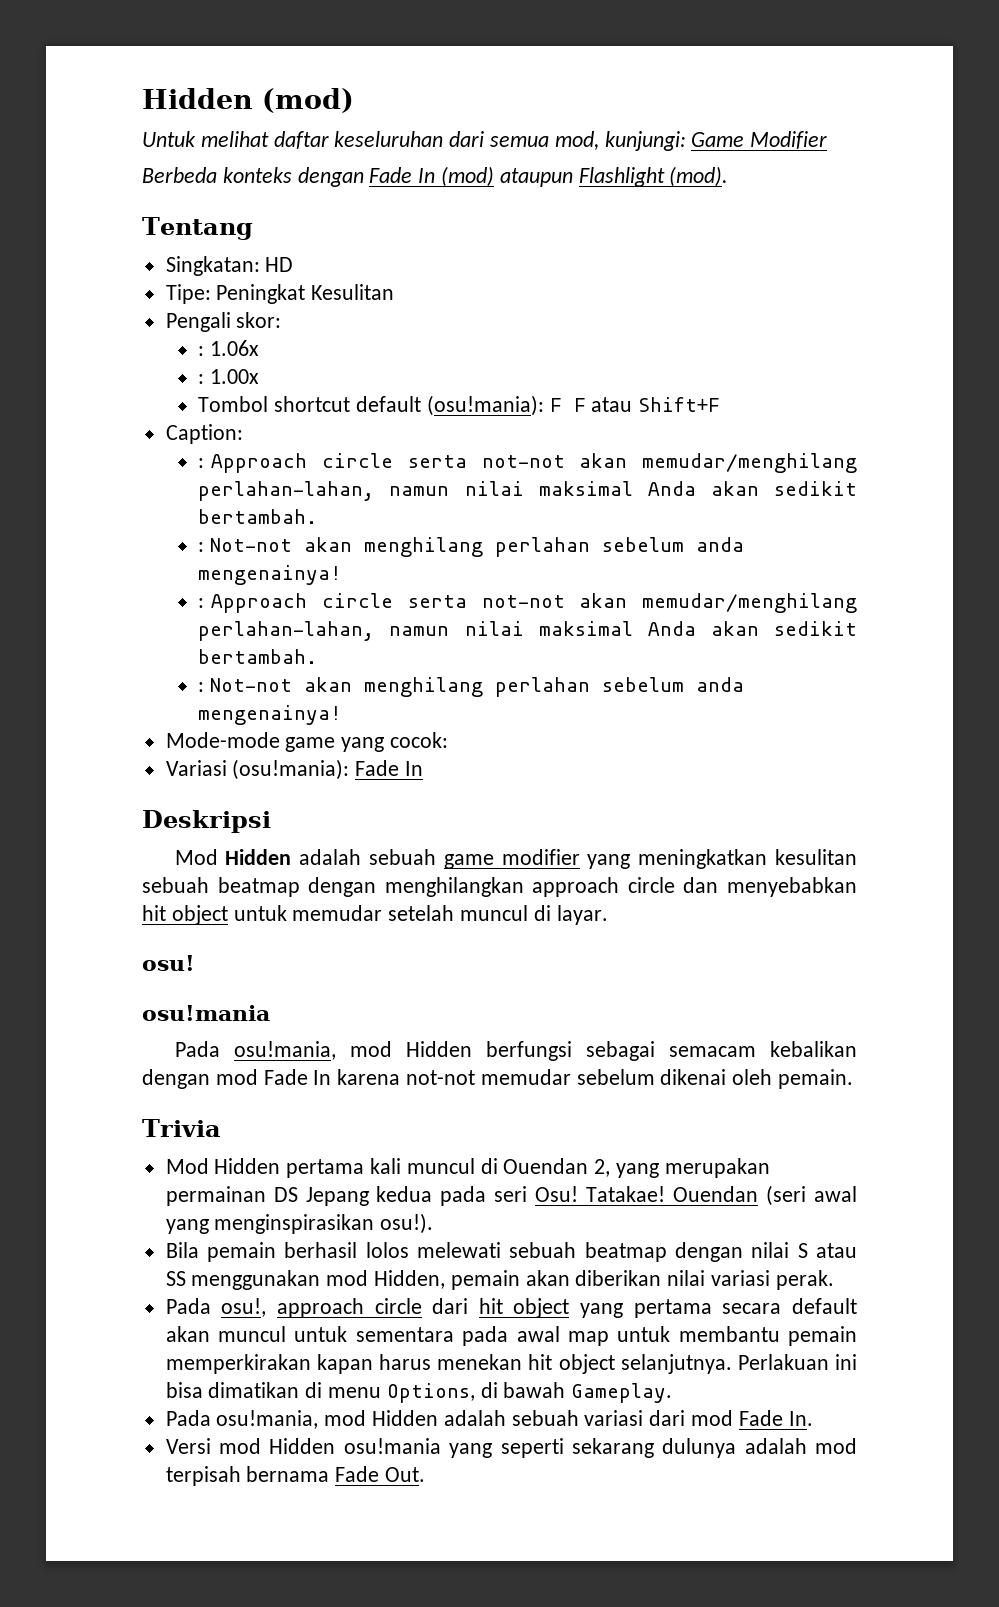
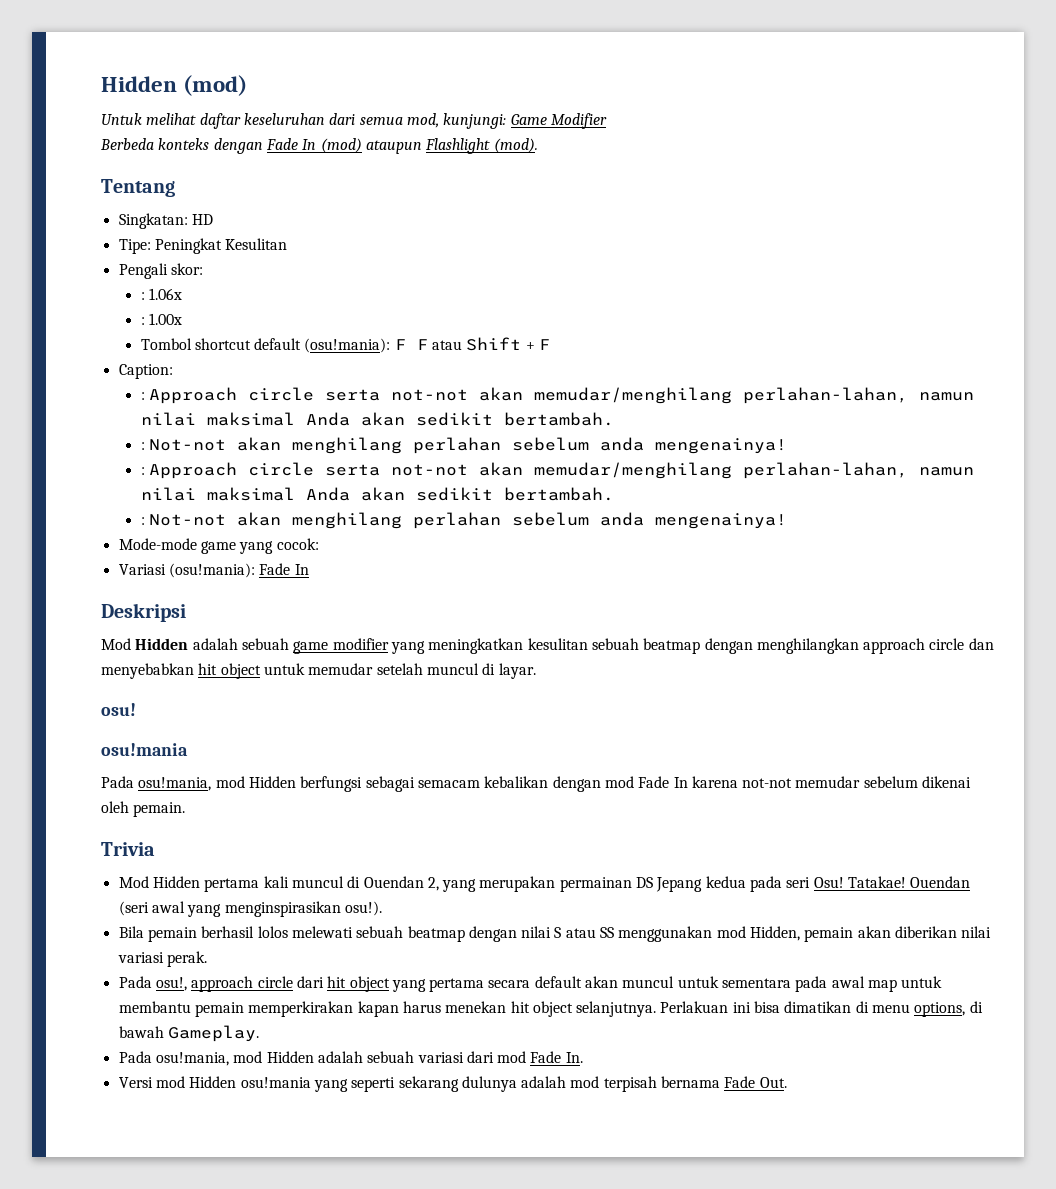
- Tombol shortcut default (osu!mania): F F atau Shift+F
+ Tombol shortcut default (osu!mania): F F atau Shift + F
- Perlakuan ini bisa dimatikan di menu Options, di bawah Gameplay.
+ Perlakuan ini bisa dimatikan di menu options, di bawah Gameplay.

